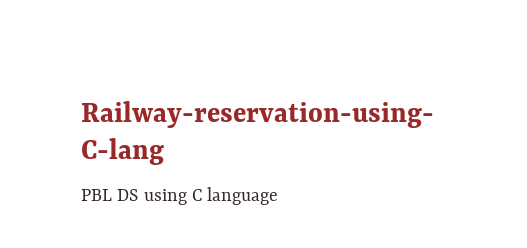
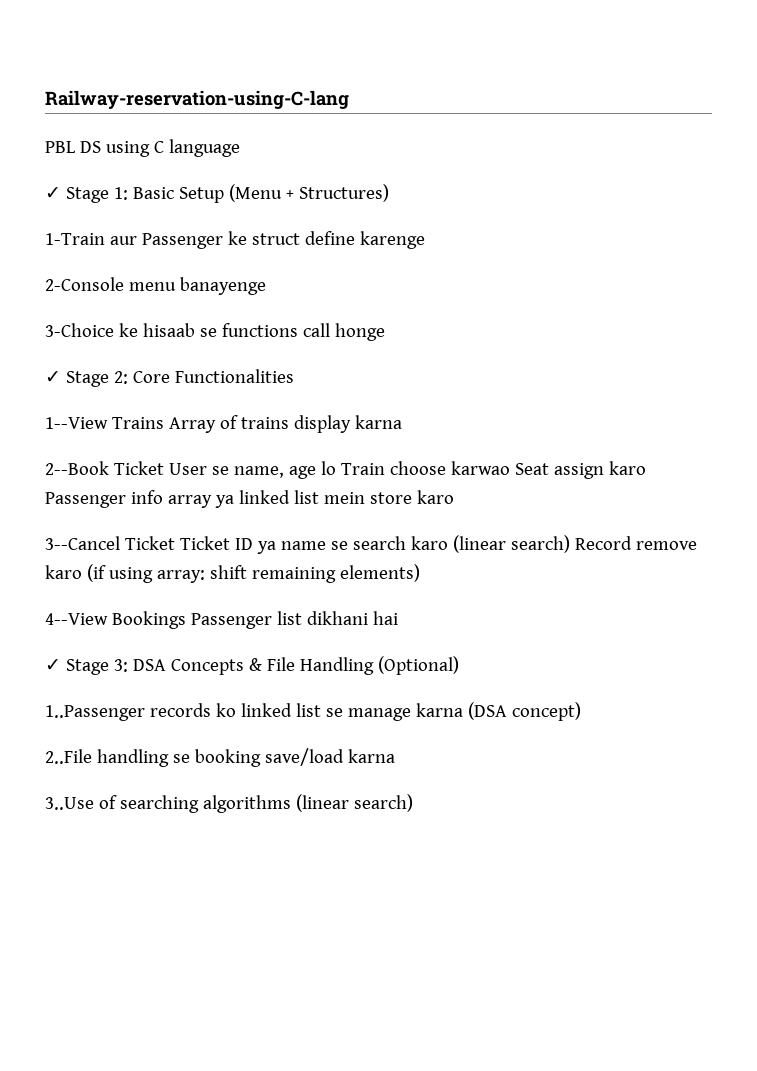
+ ✓ Stage 1: Basic Setup (Menu + Structures)
+ 1-Train aur Passenger ke struct define karenge
+ 2-Console menu banayenge
+ 3-Choice ke hisaab se functions call honge
+ ✓ Stage 2: Core Functionalities
+ 1--View Trains Array of trains display karna
+ 2--Book Ticket User se name, age lo Train choose karwao Seat assign karo Passenger info array ya linked list mein store karo
+ 3--Cancel Ticket Ticket ID ya name se search karo (linear search) Record remove karo (if using array: shift remaining elements)
+ 4--View Bookings Passenger list dikhani hai
+ ✓ Stage 3: DSA Concepts & File Handling (Optional)
+ 1..Passenger records ko linked list se manage karna (DSA concept)
+ 2..File handling se booking save/load karna
+ 3..Use of searching algorithms (linear search)

